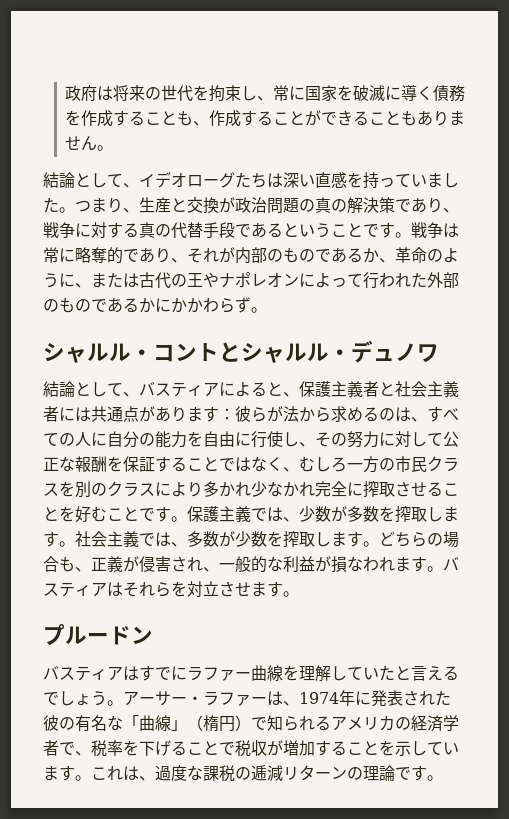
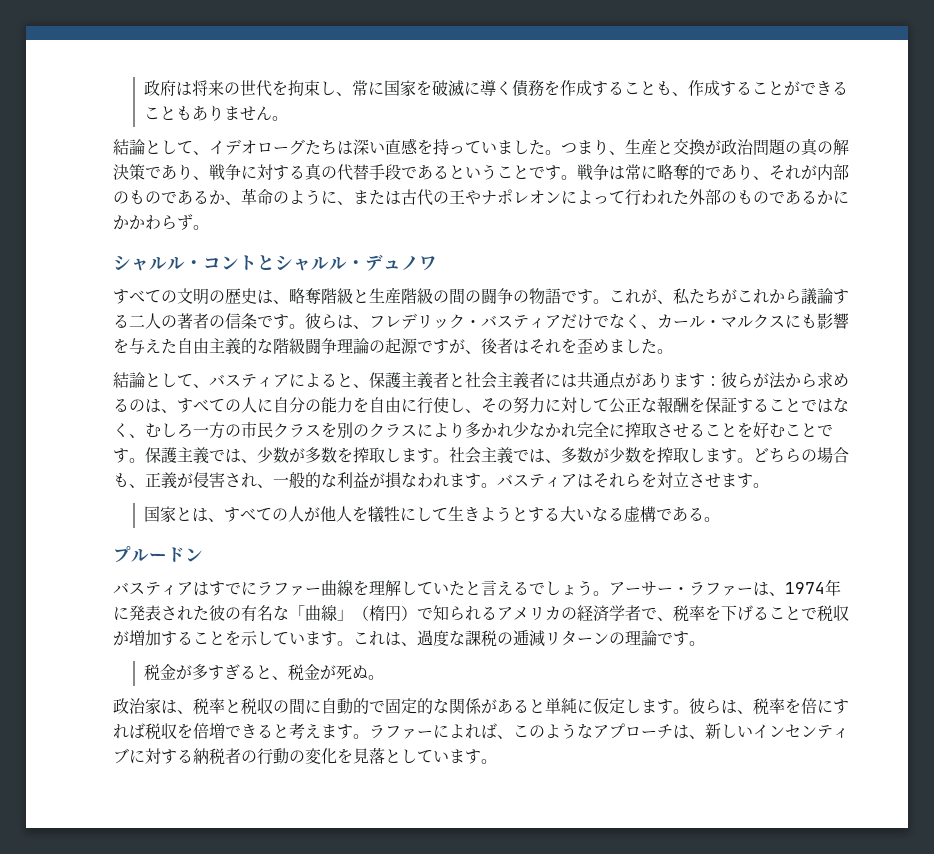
+ すべての文明の歴史は、略奪階級と生産階級の間の闘争の物語です。これが、私たちがこれから議論する二人の著者の信条です。彼らは、フレデリック・バスティアだけでなく、カール・マルクスにも影響を与えた自由主義的な階級闘争理論の起源ですが、後者はそれを歪めました。
+ 国家とは、すべての人が他人を犠牲にして生きようとする大いなる虚構である。
+ 税金が多すぎると、税金が死ぬ。
+ 政治家は、税率と税収の間に自動的で固定的な関係があると単純に仮定します。彼らは、税率を倍にすれば税収を倍増できると考えます。ラファーによれば、このようなアプローチは、新しいインセンティブに対する納税者の行動の変化を見落としています。

